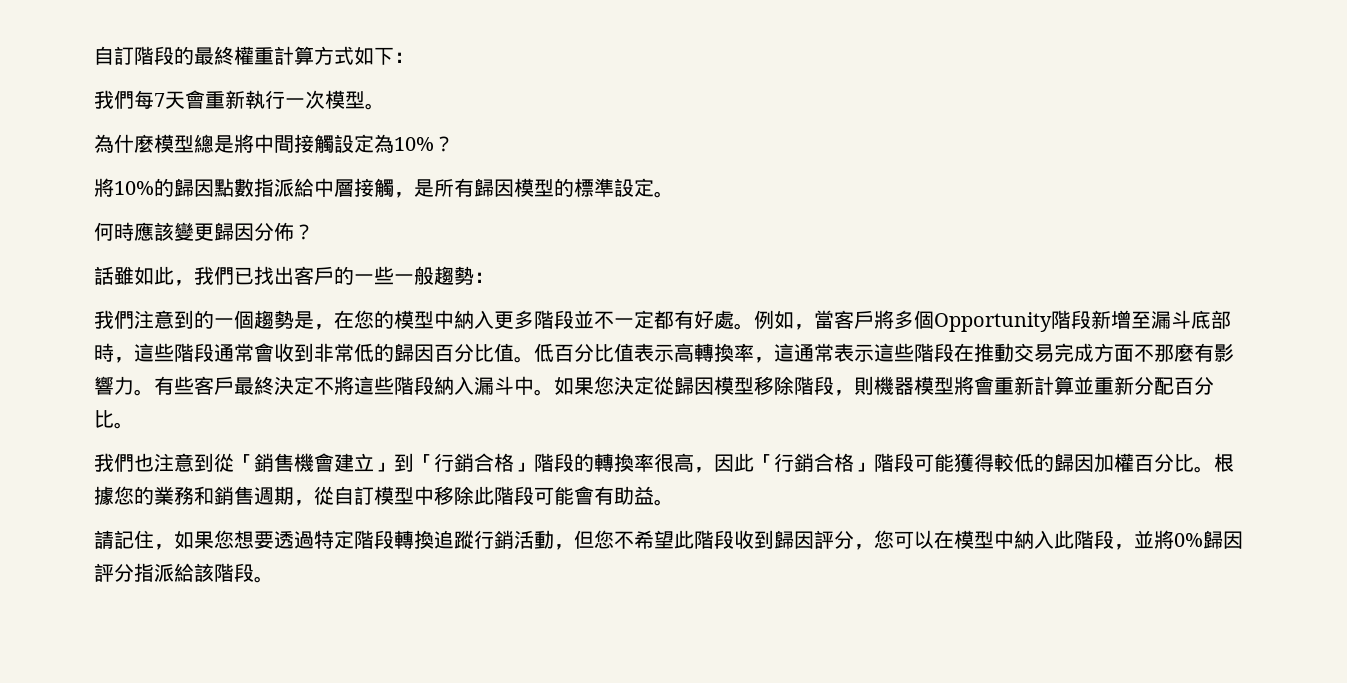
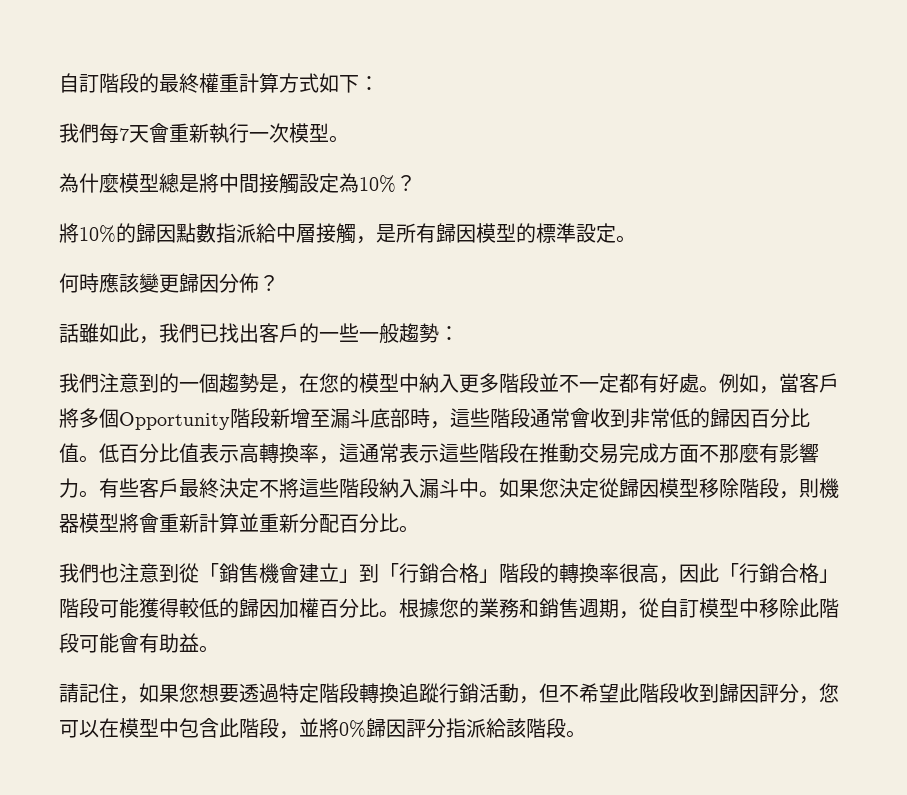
- 請記住，如果您想要透過特定階段轉換追蹤行銷活動，但您不希望此階段收到歸因評分，您可以在模型中納入此階段，並將0%歸因評分指派給該階段。
+ 請記住，如果您想要透過特定階段轉換追蹤行銷活動，但不希望此階段收到歸因評分，您可以在模型中包含此階段，並將0%歸因評分指派給該階段。

